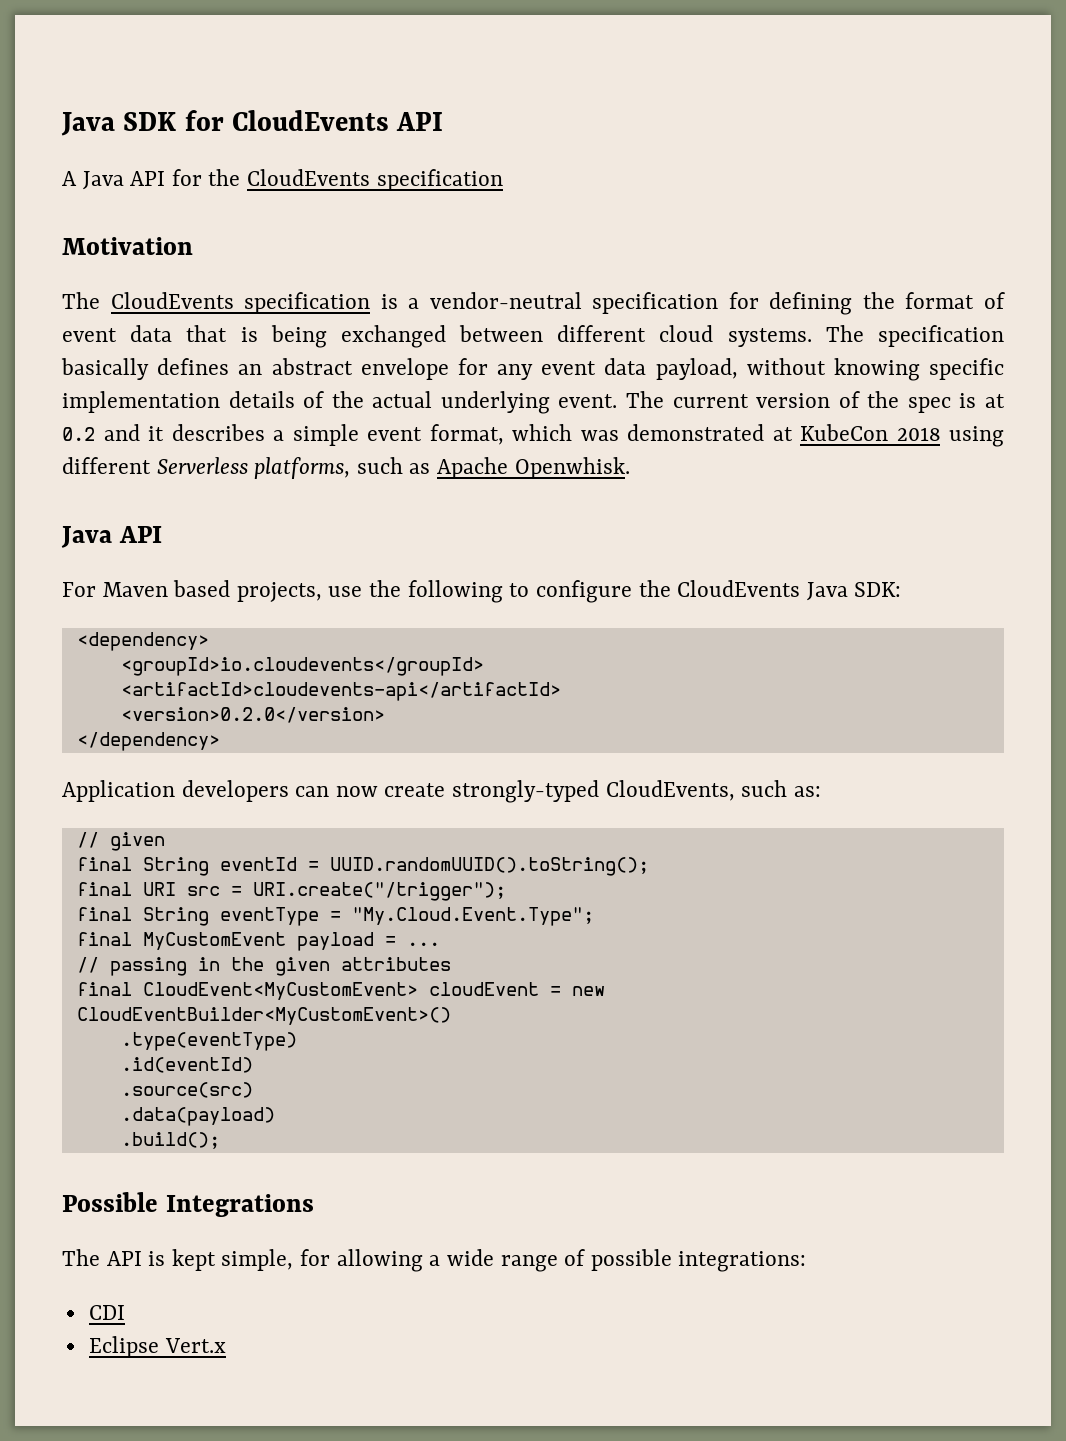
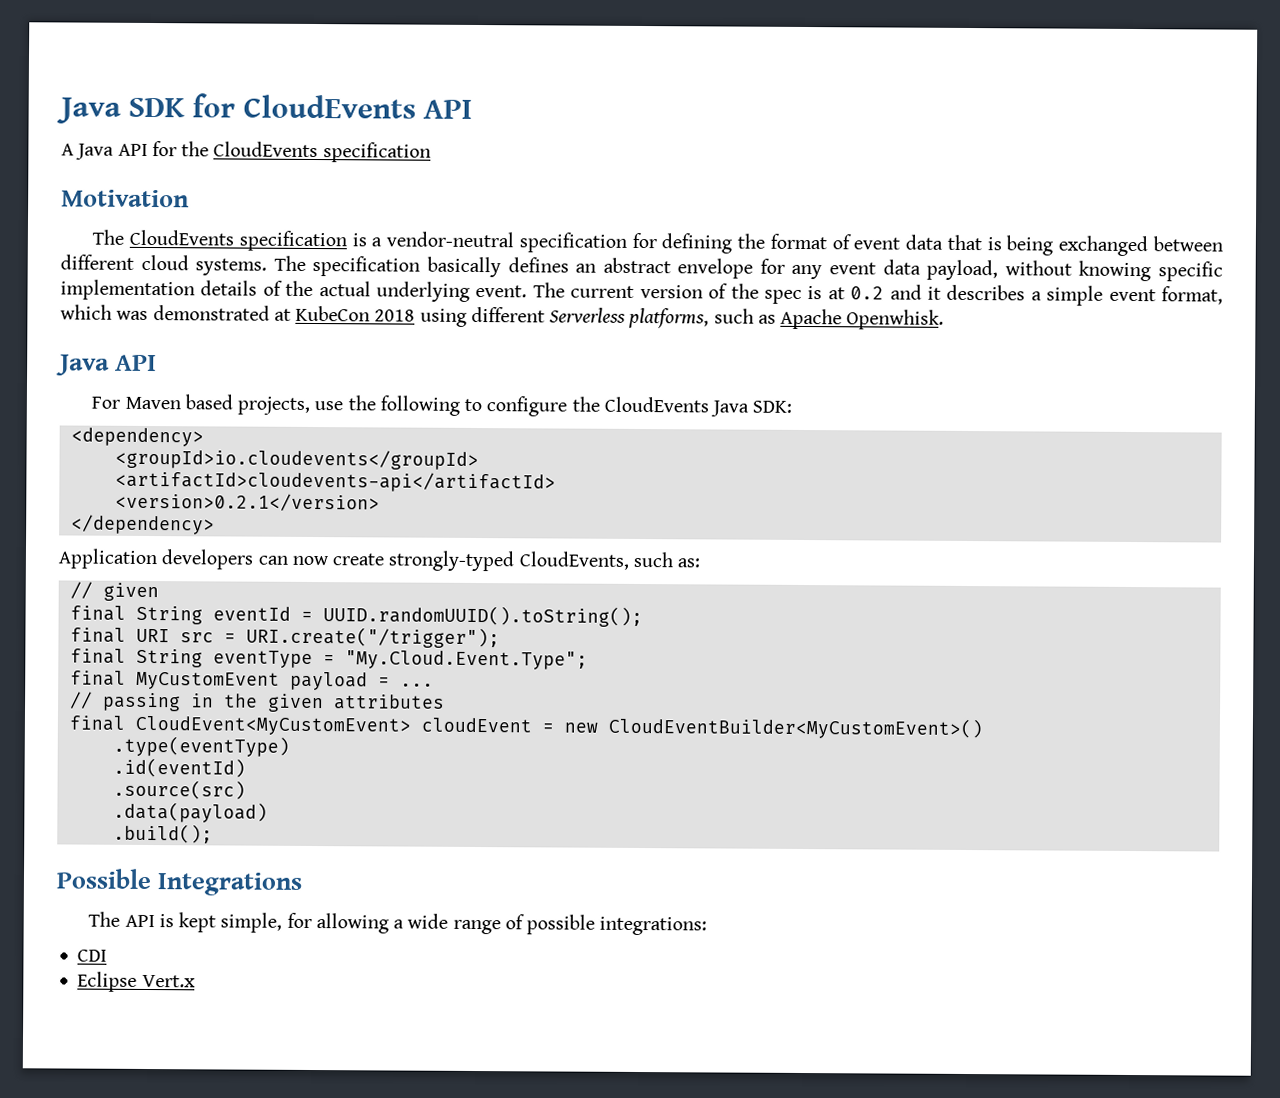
- <version>0.2.0</version>
+ <version>0.2.1</version>

